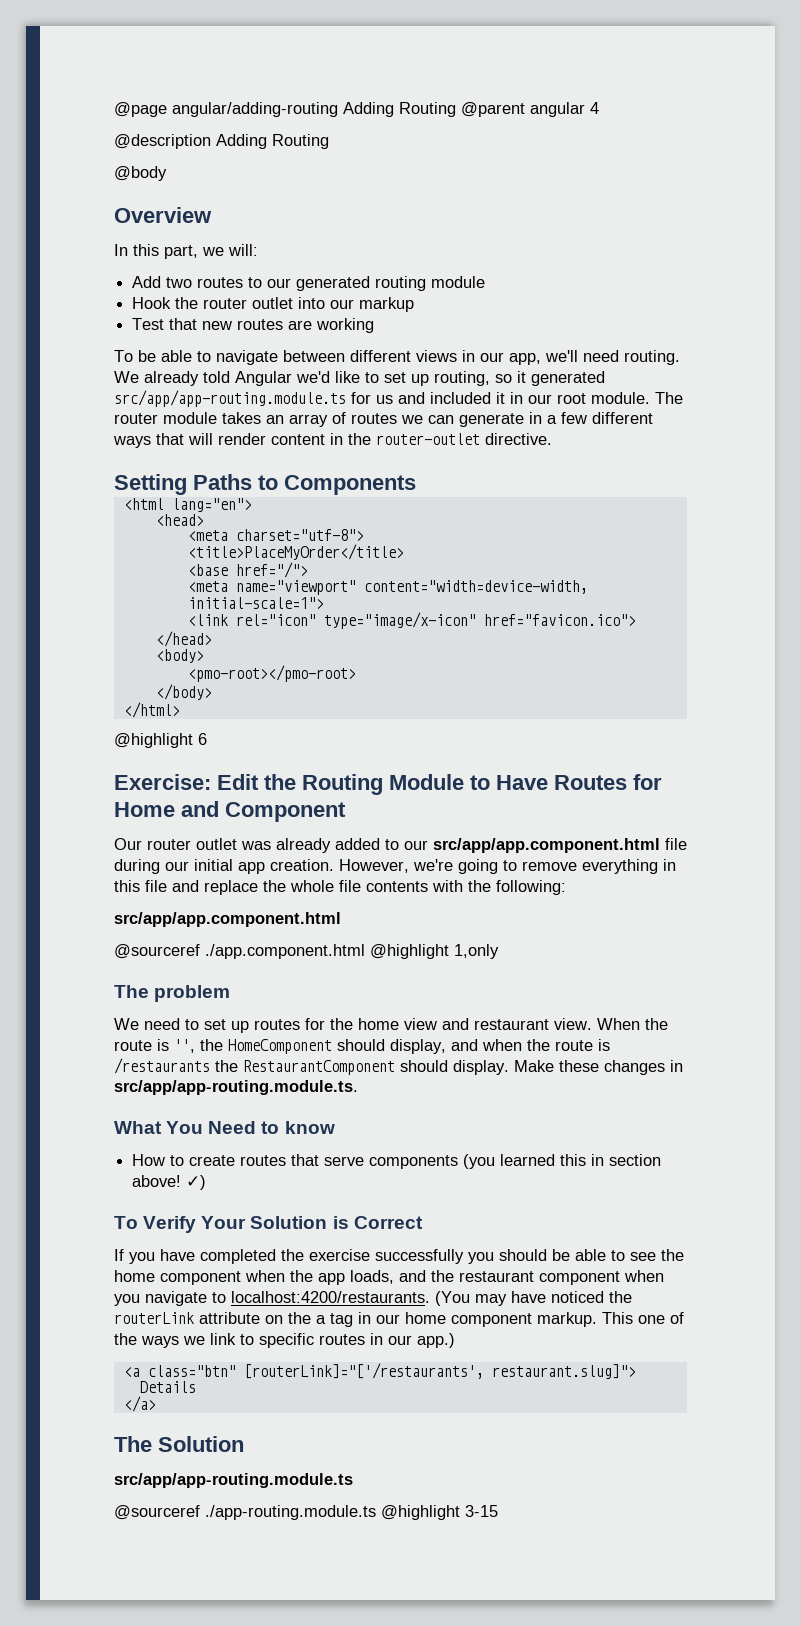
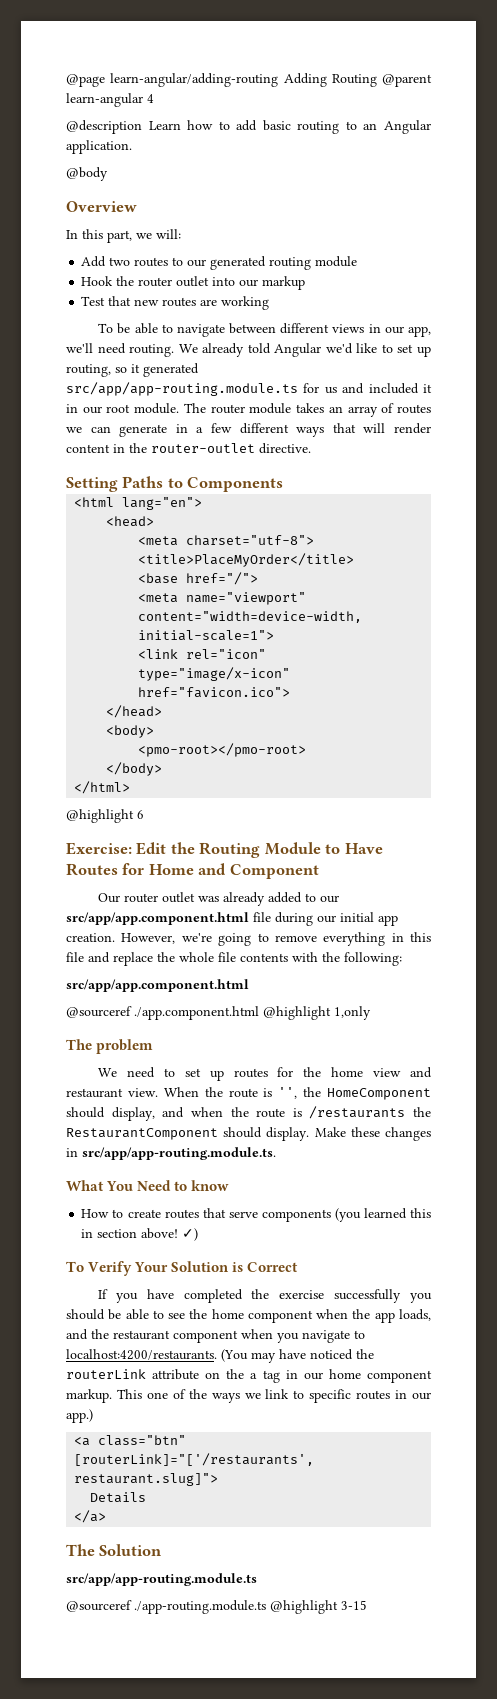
- @page angular/adding-routing Adding Routing @parent angular 4
+ @page learn-angular/adding-routing Adding Routing @parent learn-angular 4
- @description Adding Routing
+ @description Learn how to add basic routing to an Angular application.

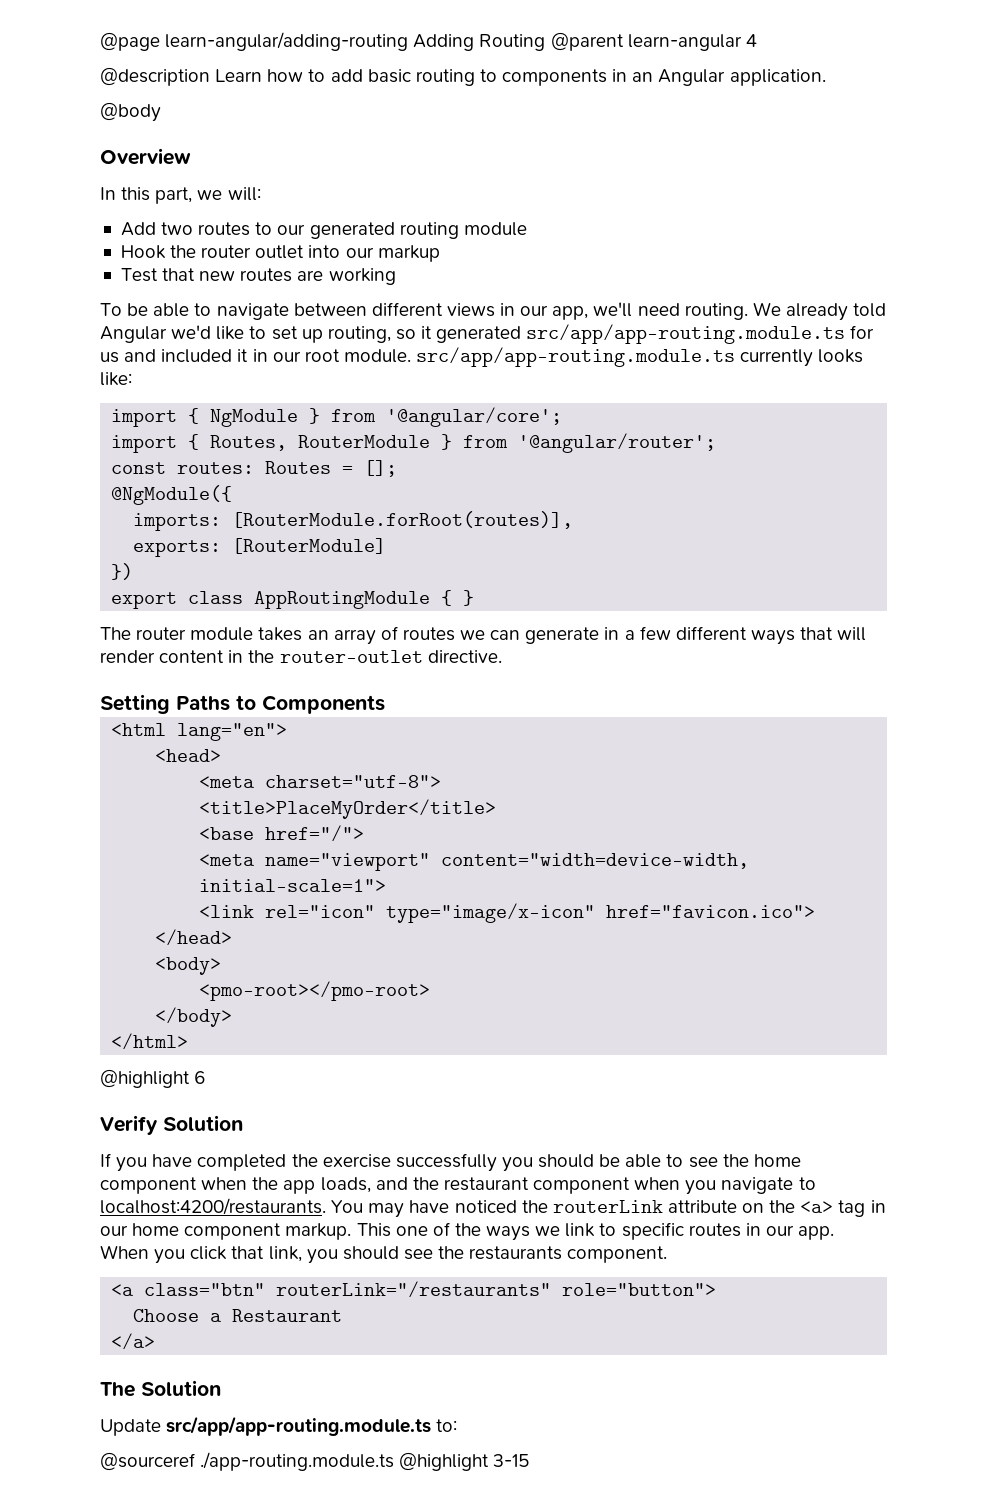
- @description Learn how to add basic routing to an Angular application.
+ @description Learn how to add basic routing to components in an Angular application.
- We already told Angular we'd like to set up routing, so it generated src/app/app-routing.module.ts for us and included it in our root module. The router module takes an array of routes we can generate in a few different ways that will render content in the router-outlet directive.
+ We already told Angular we'd like to set up routing, so it generated src/app/app-routing.module.ts for us and included it in our root module. src/app/app-routing.module.ts currently looks like:
+ import { NgModule } from '@angular/core';
+ import { Routes, RouterModule } from '@angular/router';
+ const routes: Routes = [];
+ @NgModule({
+ imports: [RouterModule.forRoot(routes)],
+ exports: [RouterModule]
+ })
+ export class AppRoutingModule { }
+ The router module takes an array of routes we can generate in a few different ways that will render content in the router-outlet directive.
- Exercise: Edit the Routing Module to Have Routes for Home and Component
- Our router outlet was already added to our src/app/app.component.html file during our initial app creation. However, we're going to remove everything in this file and replace the whole file contents with the following:
- src/app/app.component.html
- @sourceref ./app.component.html @highlight 1,only
- The problem
- We need to set up routes for the home view and restaurant view. When the route is '', the HomeComponent should display, and when the route is /restaurants the RestaurantComponent should display. Make these changes in src/app/app-routing.module.ts.
- What You Need to know
- How to create routes that serve components (you learned this in section above! ✓)
- To Verify Your Solution is Correct
+ Verify Solution
- (You may have noticed the routerLink attribute on the a tag in our home component markup.
+ You may have noticed the routerLink attribute on the <a> tag in our home component markup.
- This one of the ways we link to specific routes in our app.)
- <a class="btn" [routerLink]="['/restaurants', restaurant.slug]">
- Details
+ This one of the ways we link to specific routes in our app. When you click that link, you should see the restaurants component.
+ <a class="btn" routerLink="/restaurants" role="button">
+ Choose a Restaurant
  The Solution
- src/app/app-routing.module.ts
+ Update src/app/app-routing.module.ts to:

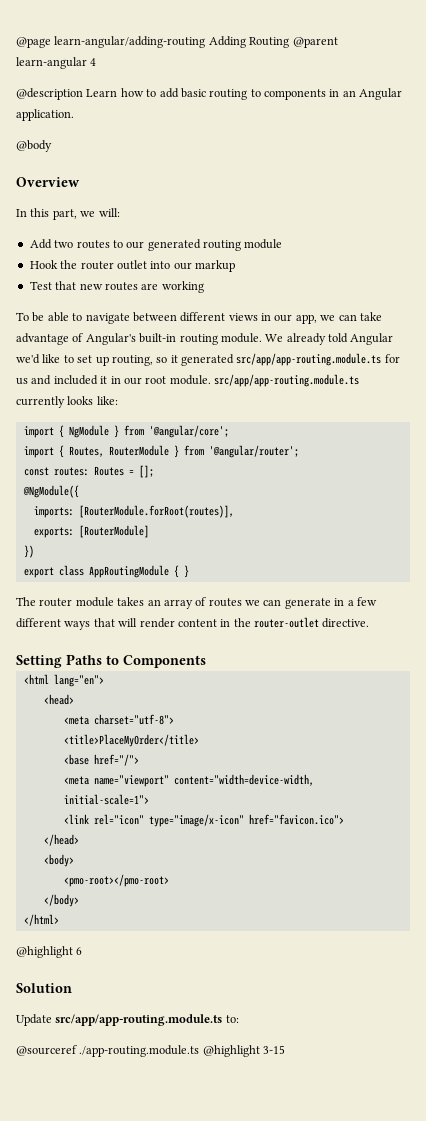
- To be able to navigate between different views in our app, we'll need routing.
+ To be able to navigate between different views in our app, we can take advantage of Angular's built-in routing module.
- Verify Solution
- If you have completed the exercise successfully you should be able to see the home component when the app loads, and the restaurant component when you navigate to localhost:4200/restaurants. You may have noticed the routerLink attribute on the <a> tag in our home component markup. This one of the ways we link to specific routes in our app. When you click that link, you should see the restaurants component.
- <a class="btn" routerLink="/restaurants" role="button">
- Choose a Restaurant
- </a>
- The Solution
+ Solution

